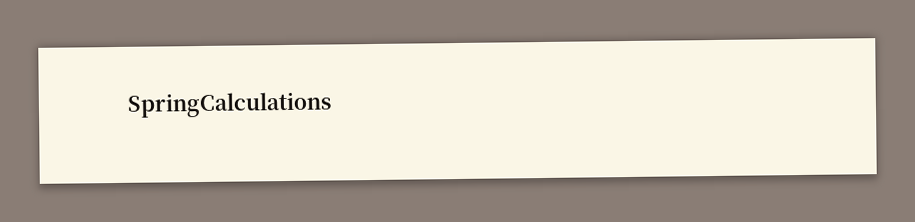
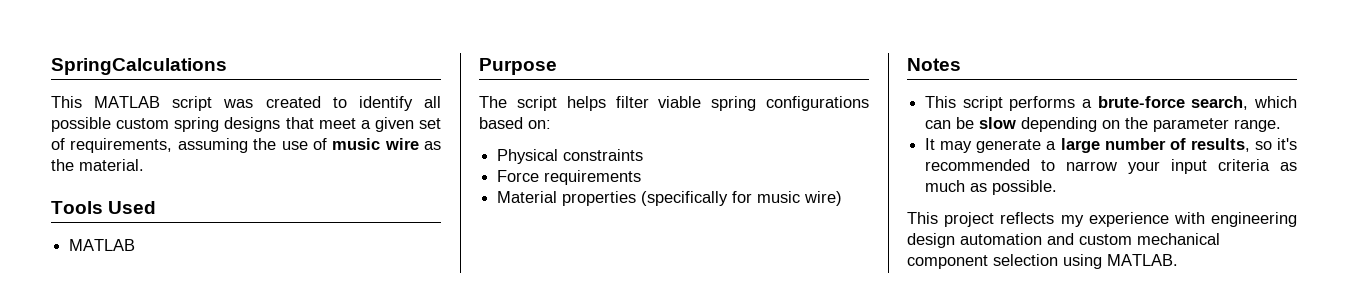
+ This MATLAB script was created to identify all possible custom spring designs that meet a given set of requirements, assuming the use of music wire as the material.
+ Tools Used
+ MATLAB
+ Purpose
+ The script helps filter viable spring configurations based on:
+ Physical constraints
+ Force requirements
+ Material properties (specifically for music wire)
+ Notes
+ This script performs a brute-force search, which can be slow depending on the parameter range.
+ It may generate a large number of results, so it's recommended to narrow your input criteria as much as possible.
+ This project reflects my experience with engineering design automation and custom mechanical component selection using MATLAB.

